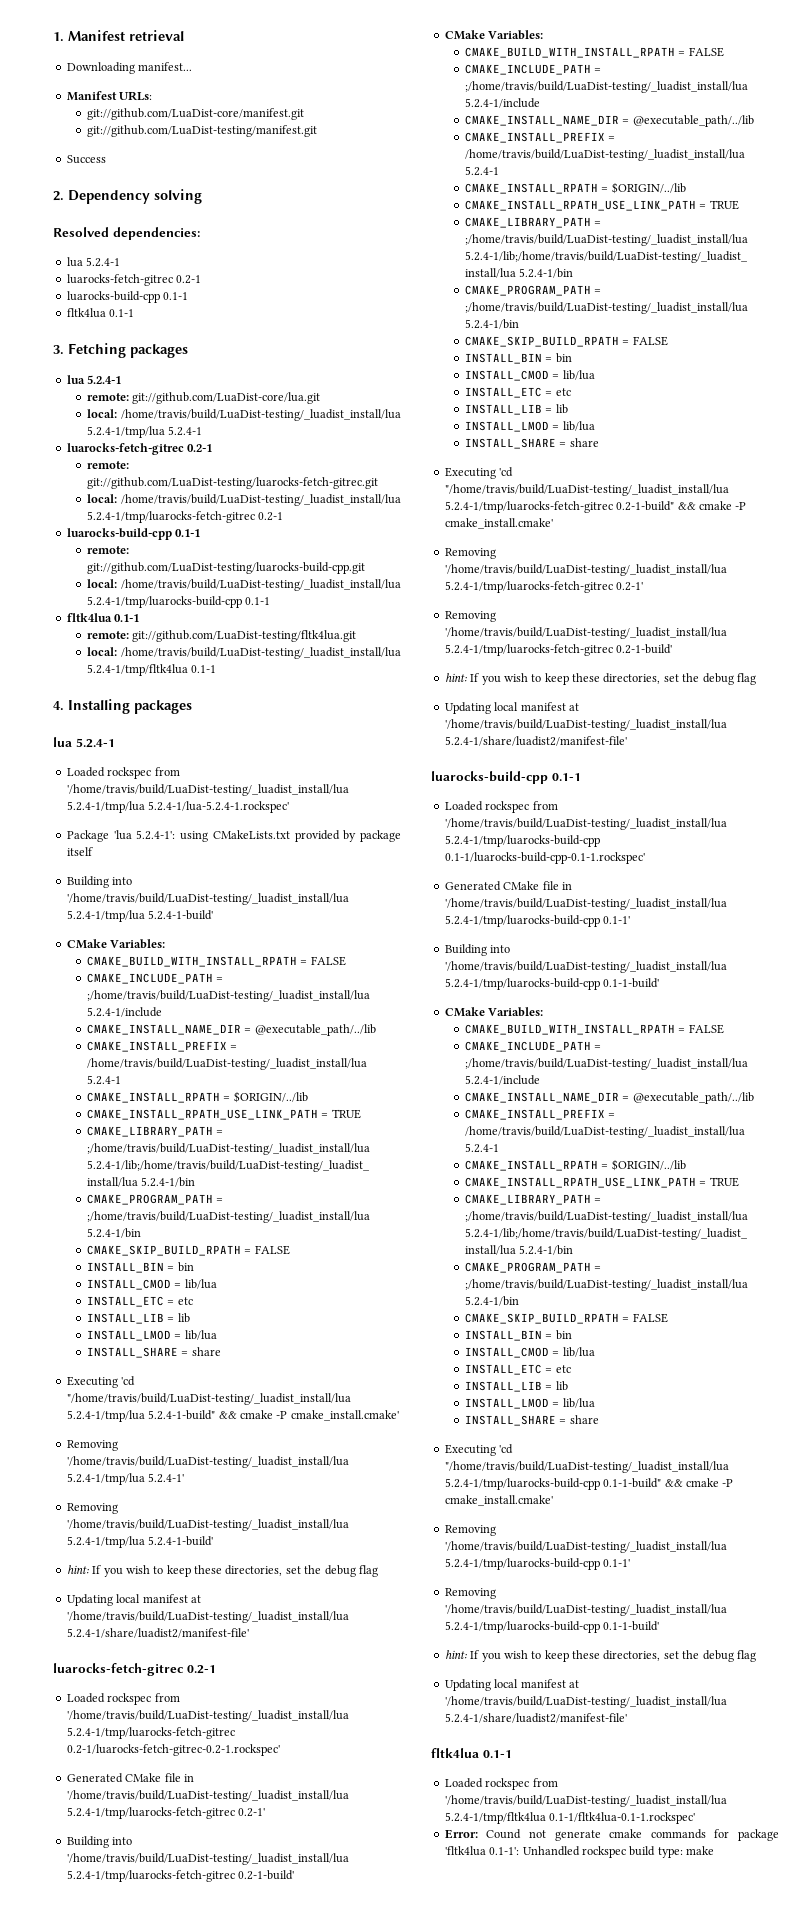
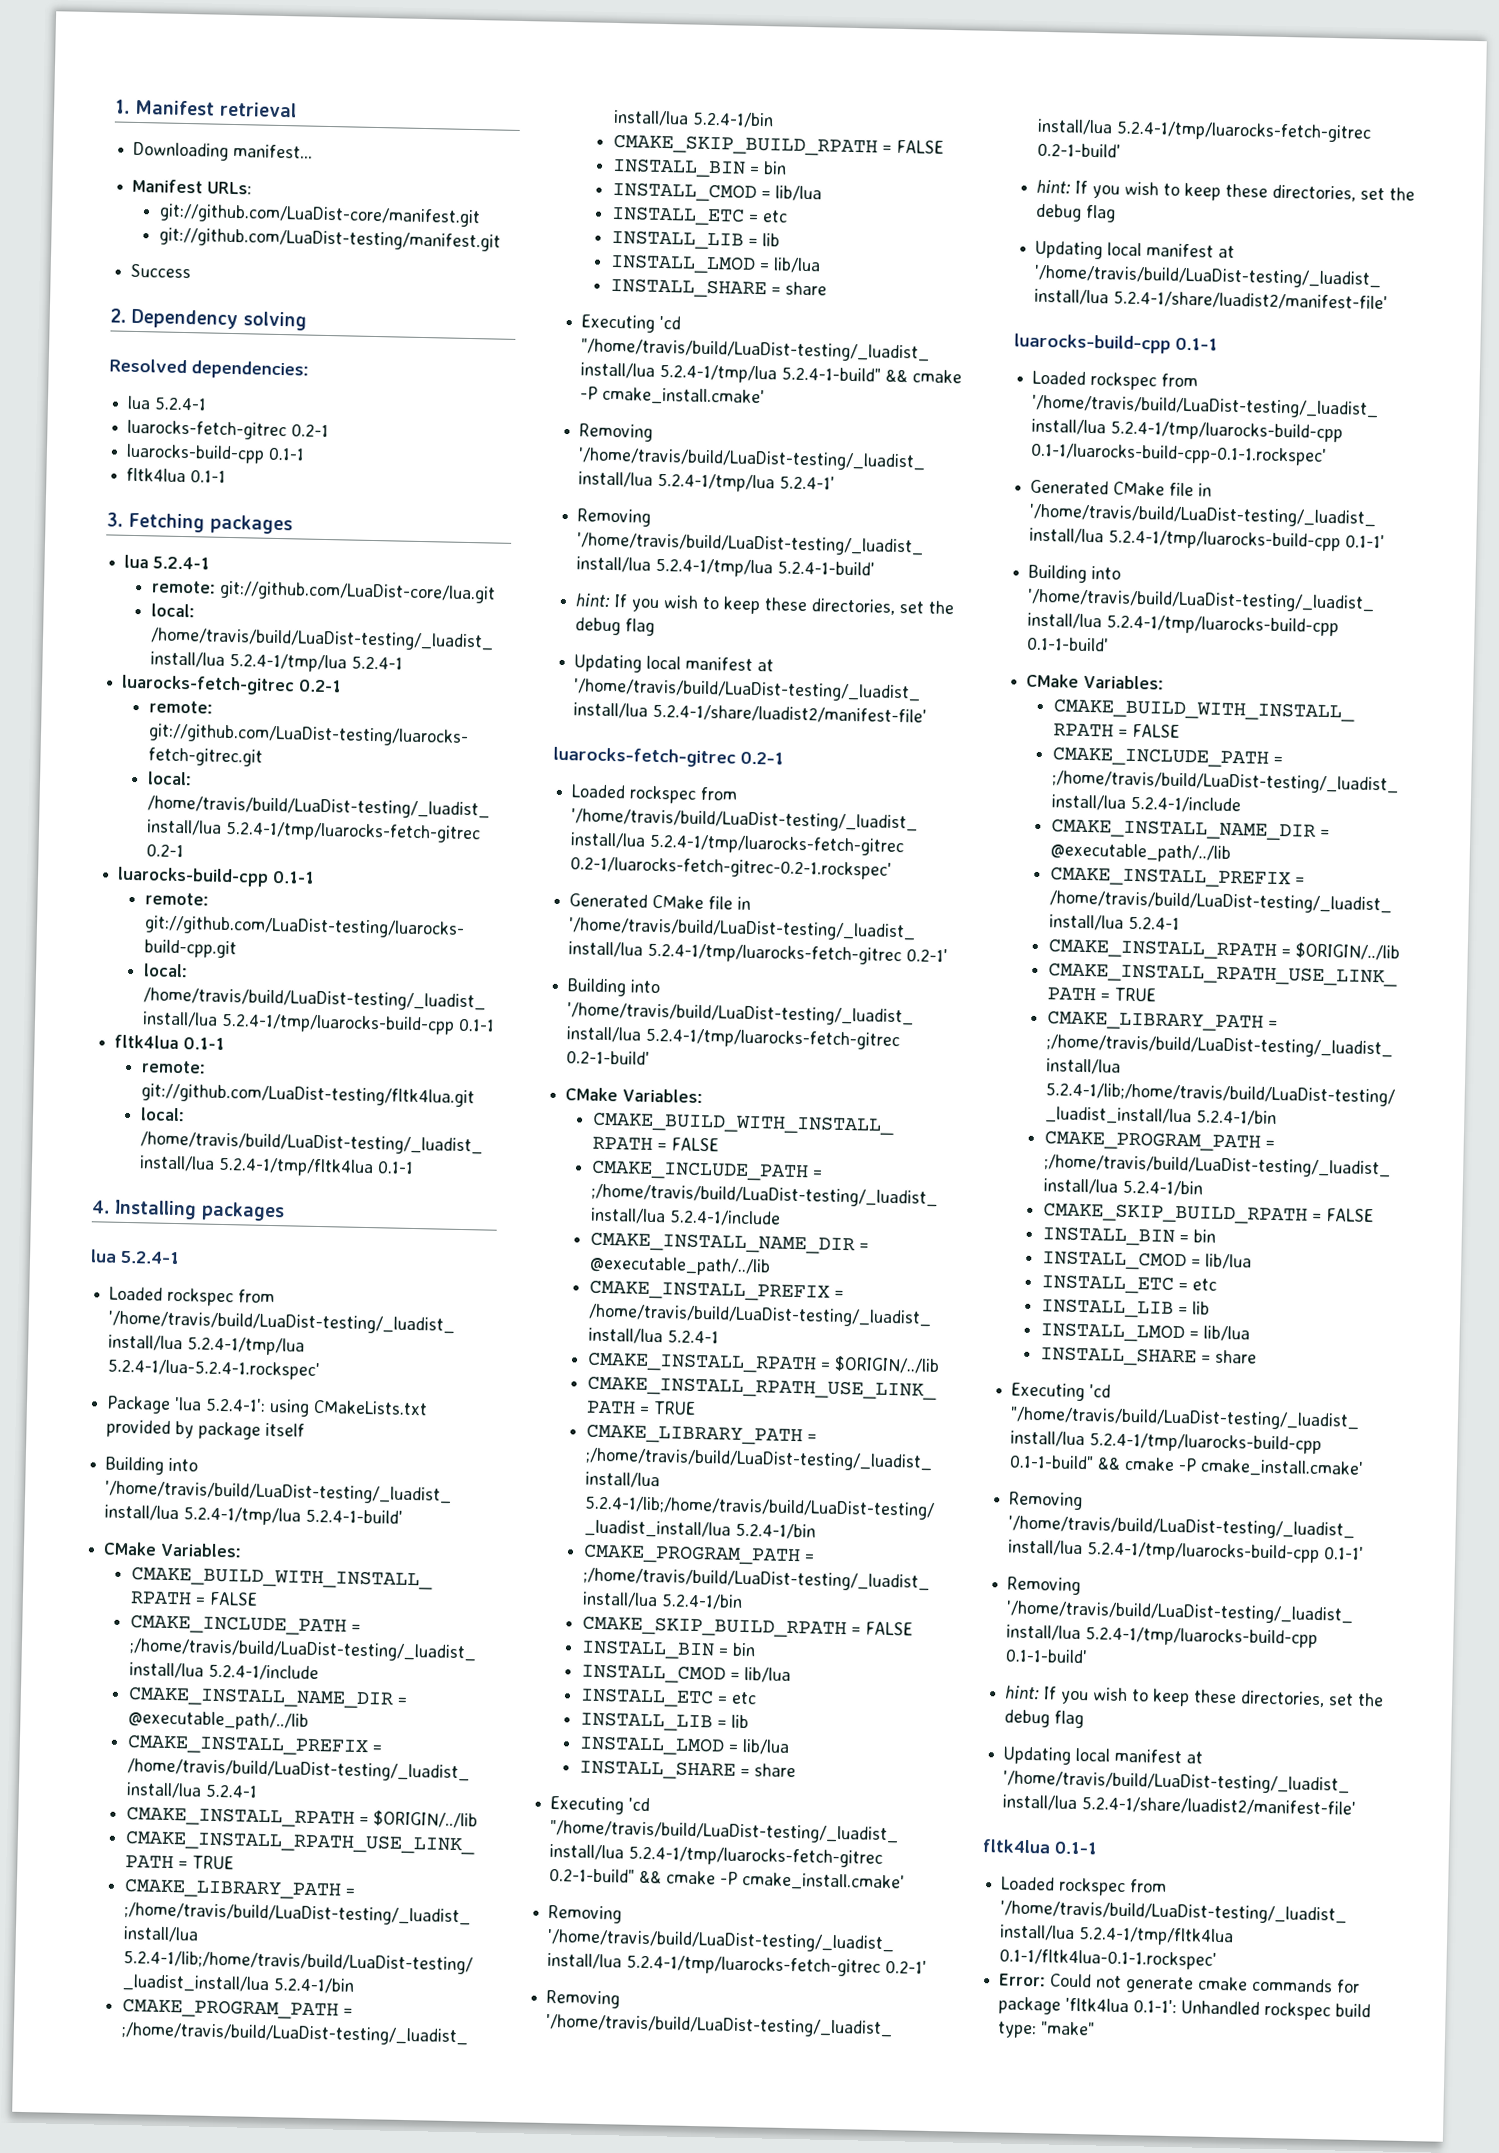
- Error: Cound not generate cmake commands for package 'fltk4lua 0.1-1': Unhandled rockspec build type: make
+ Error: Could not generate cmake commands for package 'fltk4lua 0.1-1': Unhandled rockspec build type: "make"

